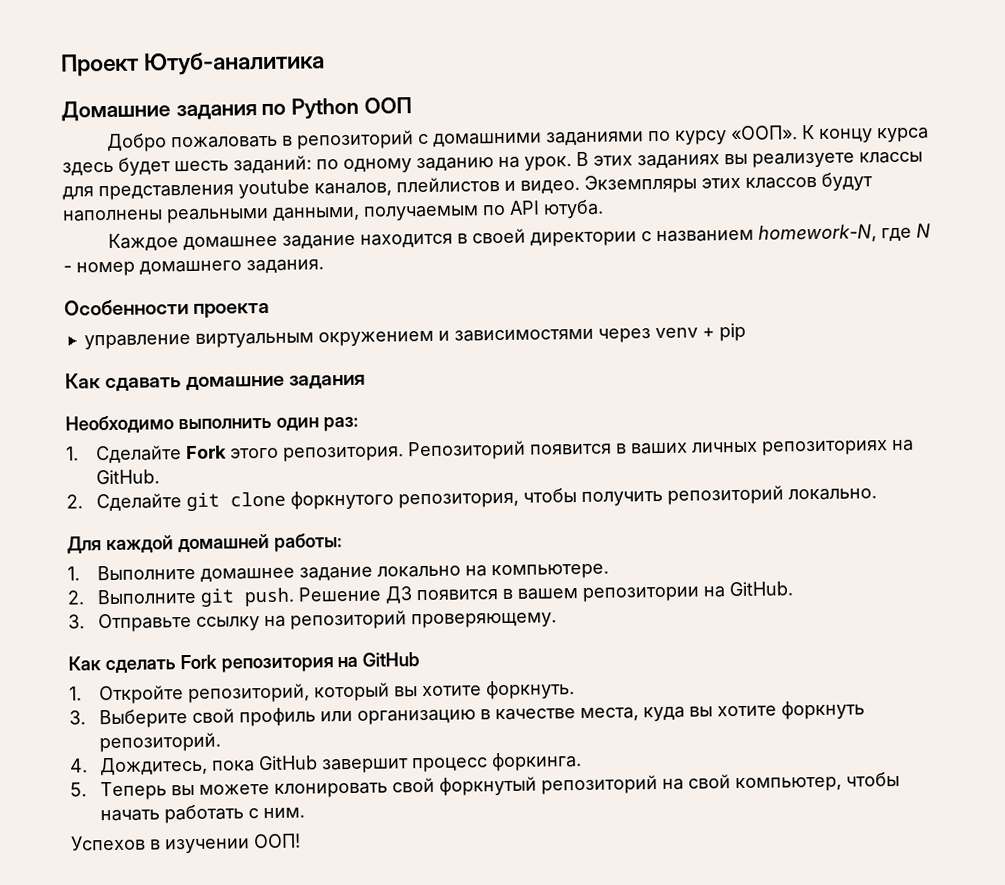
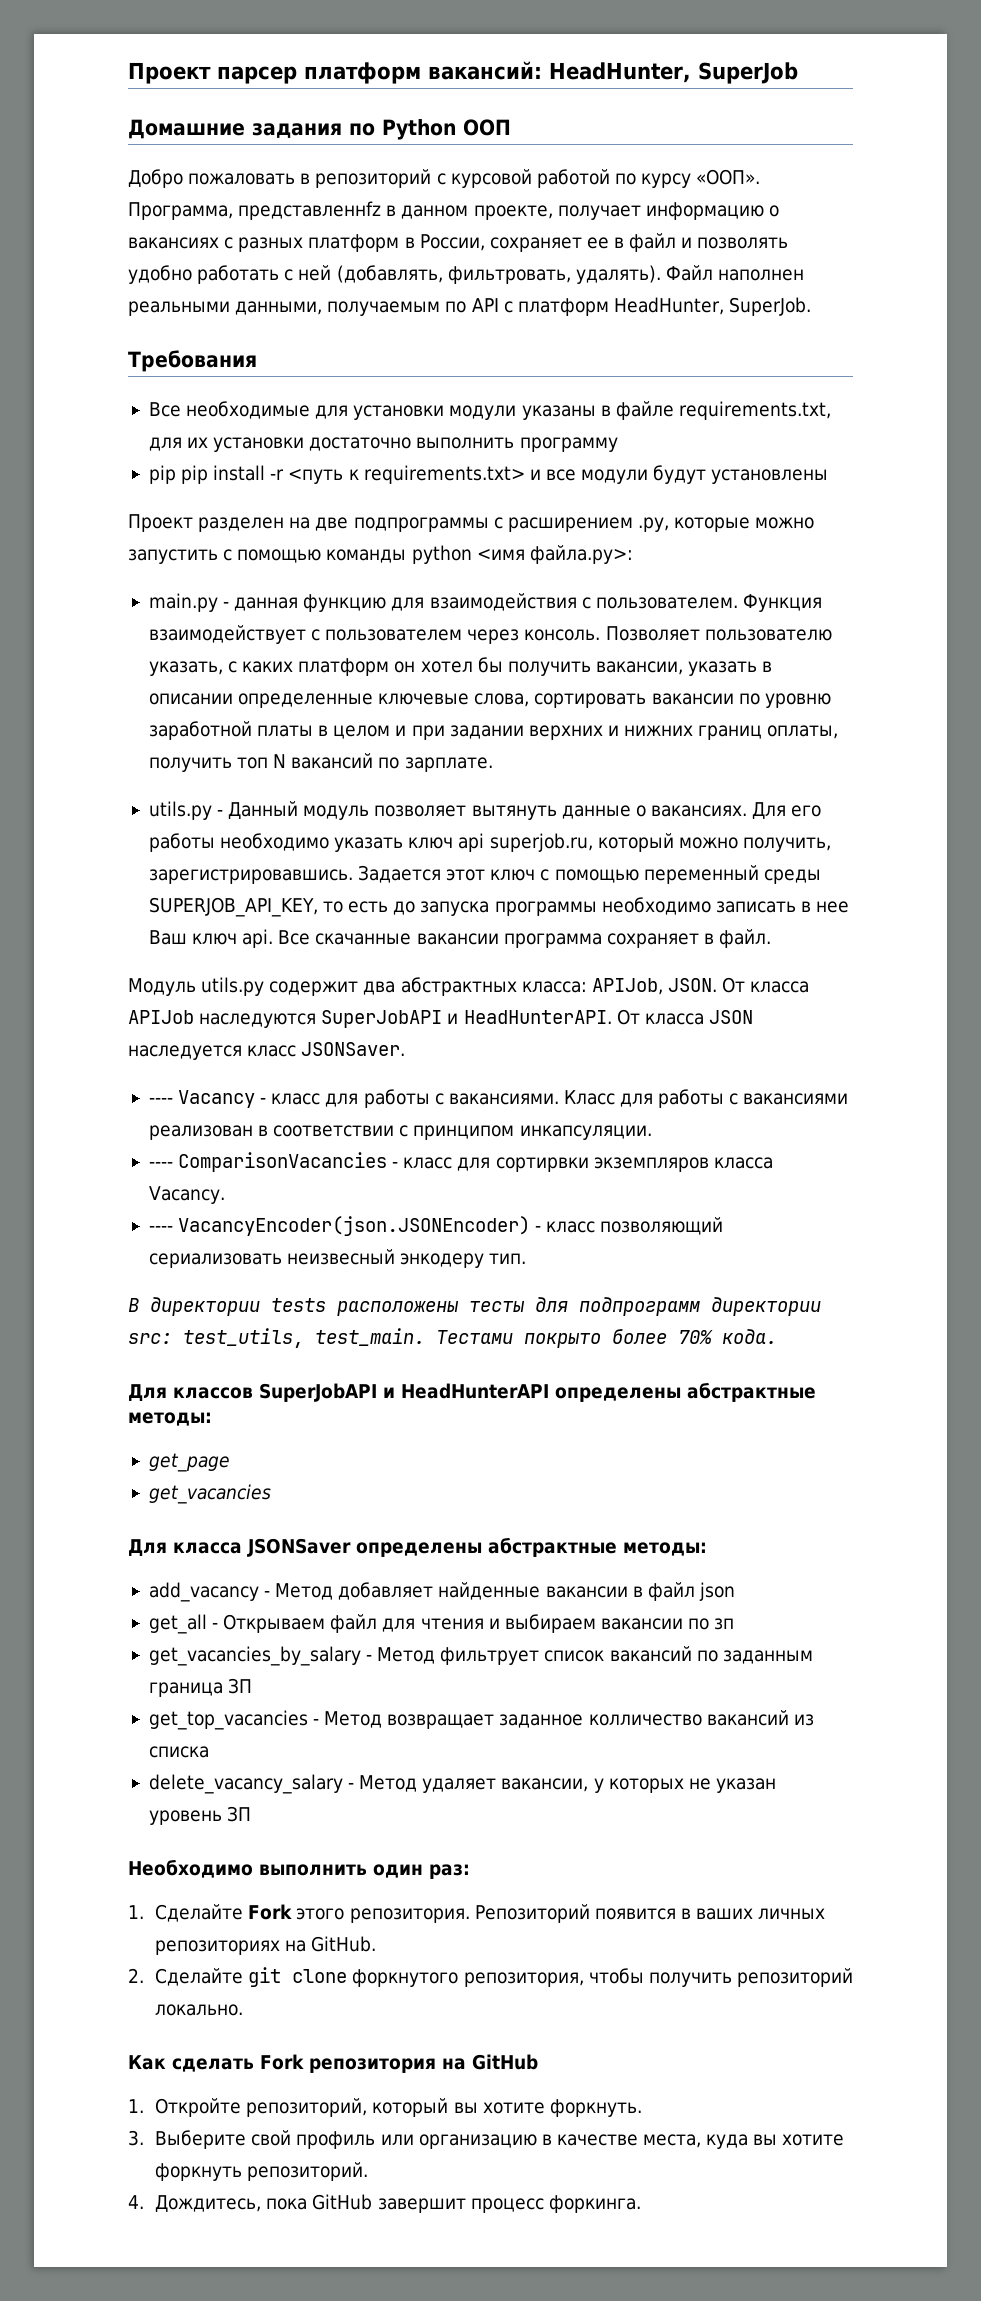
- Проект Ютуб-аналитика
+ Проект парсер платформ вакансий: HeadHunter, SuperJob
- Добро пожаловать в репозиторий с домашними заданиями по курсу «ООП».
+ Добро пожаловать в репозиторий с курсовой работой по курсу «ООП».
- К концу курса здесь будет шесть заданий: по одному заданию на урок. В этих заданиях вы реализуете классы для представления youtube каналов, плейлистов и видео. Экземпляры этих классов будут наполнены реальными данными, получаемым по API ютуба.
- Каждое домашнее задание находится в своей директории с названием homework-N, где N - номер домашнего задания.
- Особенности проекта
- управление виртуальным окружением и зависимостями через venv + pip
- Как сдавать домашние задания
+ Программа, представленнfz в данном проекте, получает информацию о вакансиях с разных платформ в России, сохраняет ее в файл и позволять удобно работать с ней (добавлять, фильтровать, удалять). Файл наполнен реальными данными, получаемым по API с платформ HeadHunter, SuperJob.
+ Требования
+ Все необходимые для установки модули указаны в файле requirements.txt, для их установки достаточно выполнить программу
+ pip pip install -r <путь к requirements.txt> и все модули будут установлены
+ Проект разделен на две подпрограммы с расширением .py, которые можно запустить с помощью команды python <имя файла.py>:
+ main.py - данная функцию для взаимодействия с пользователем. Функция взаимодействует с пользователем через консоль. Позволяет пользователю указать, с каких платформ он хотел бы получить вакансии, указать в описании определенные ключевые слова, сортировать вакансии по уровню заработной платы в целом и при задании верхних и нижних границ оплаты, получить топ N вакансий по зарплате.
+ utils.py - Данный модуль позволяет вытянуть данные о вакансиях. Для его работы необходимо указать ключ api superjob.ru, который можно получить, зарегистрировавшись. Задается этот ключ с помощью переменный среды SUPERJOB_API_KEY, то есть до запуска программы необходимо записать в нее Ваш ключ api. Все скачанные вакансии программа сохраняет в файл.
+ Модуль utils.py содержит два абстрактных класса: APIJob, JSON. От класса APIJob наследуются SuperJobAPI и HeadHunterAPI. От класса JSON наследуется класс JSONSaver.
+ ---- Vacancy - класс для работы с вакансиями. Класс для работы с вакансиями реализован в соответствии с принципом инкапсуляции.
+ ---- ComparisonVacancies - класс для сортирвки экземпляров класса Vacancy.
+ ---- VacancyEncoder(json.JSONEncoder) - класс позволяющий сериализовать неизвесный энкодеру тип.
+ В директории tests расположены тесты для подпрограмм директории src: test_utils, test_main. Тестами покрыто более 70% кода.
+ Для классов SuperJobAPI и HeadHunterAPI определены абстрактные методы:
+ get_page
+ get_vacancies
+ Для класса JSONSaver определены абстрактные методы:
+ add_vacancy - Метод добавляет найденные вакансии в файл json
+ get_all - Открываем файл для чтения и выбираем вакансии по зп
+ get_vacancies_by_salary - Метод фильтрует список вакансий по заданным граница ЗП
+ get_top_vacancies - Метод возвращает заданное колличество вакансий из списка
+ delete_vacancy_salary - Метод удаляет вакансии, у которых не указан уровень ЗП
- Для каждой домашней работы:
- 1. Выполните домашнее задание локально на компьютере.
- 2. Выполните git push. Решение ДЗ появится в вашем репозитории на GitHub.
- 3. Отправьте ссылку на репозиторий проверяющему.
- 5. Теперь вы можете клонировать свой форкнутый репозиторий на свой компьютер, чтобы начать работать с ним.
- Успехов в изучении ООП!

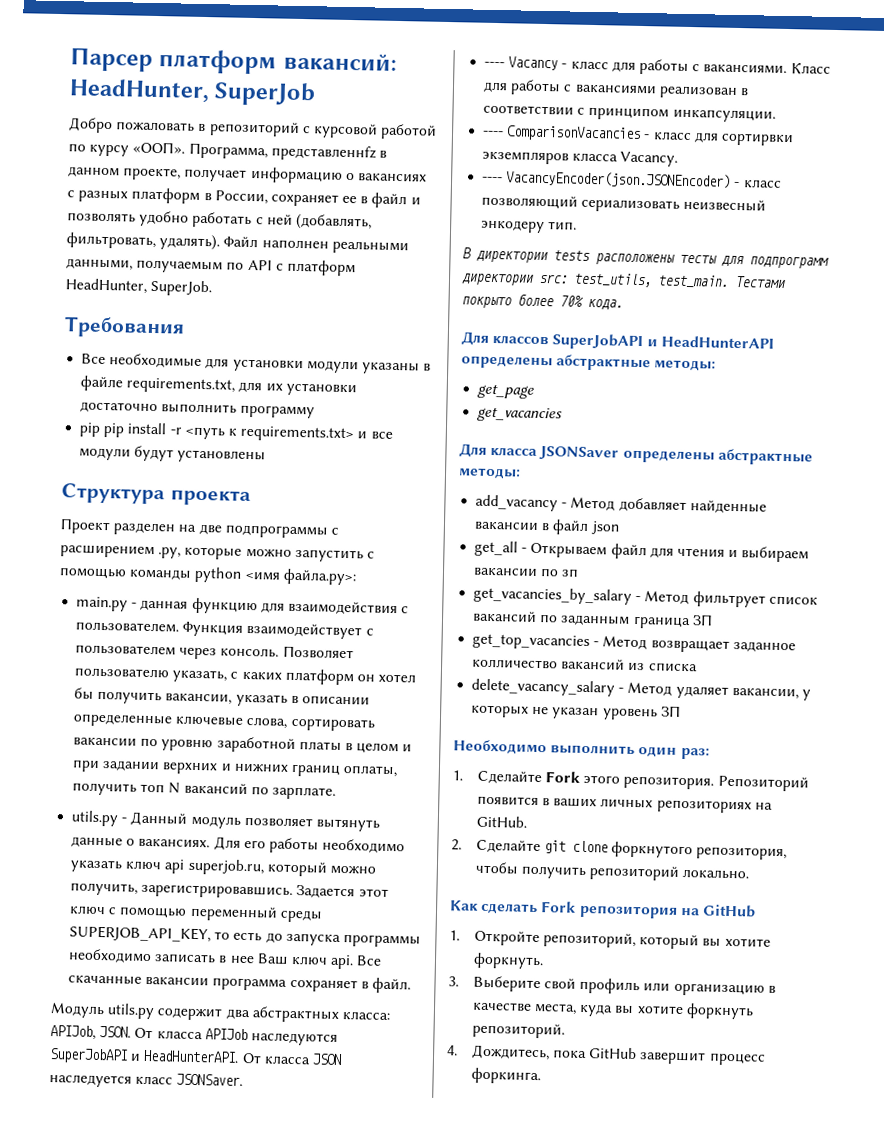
- Проект парсер платформ вакансий: HeadHunter, SuperJob
+ Парсер платформ вакансий: HeadHunter, SuperJob
- Домашние задания по Python ООП
+ Структура проекта

